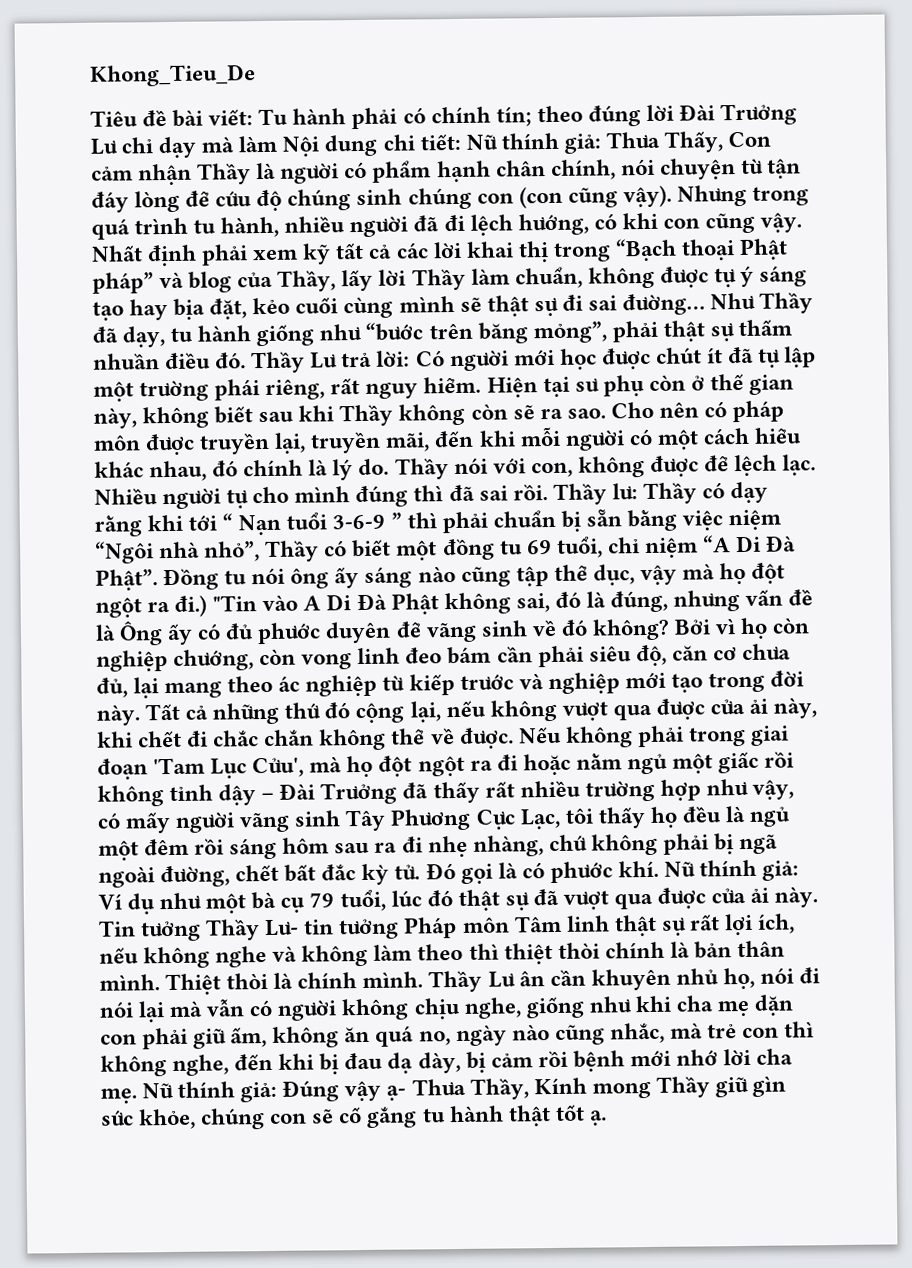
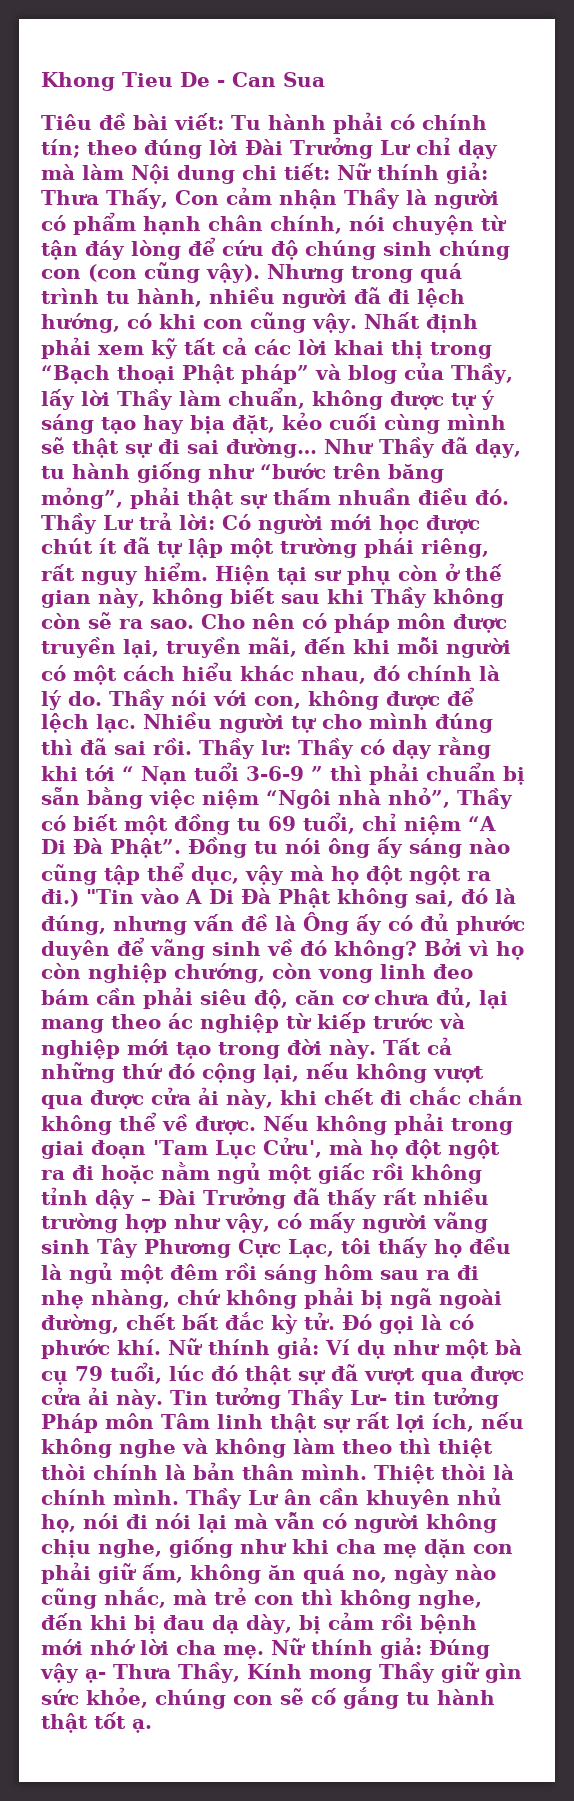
- Khong_Tieu_De
+ Khong Tieu De - Can Sua

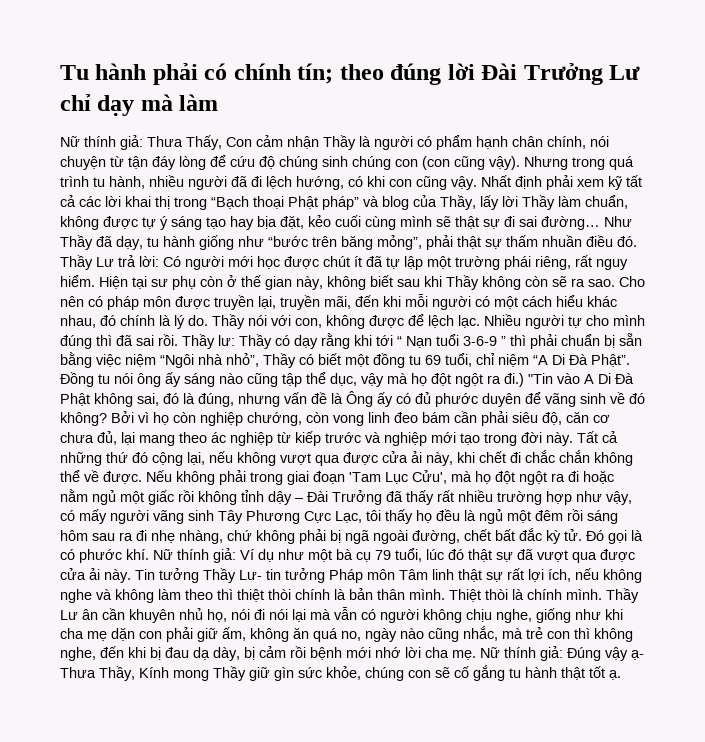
- Khong Tieu De - Can Sua
- Tiêu đề bài viết: Tu hành phải có chính tín; theo đúng lời Đài Trưởng Lư chỉ dạy mà làm Nội dung chi tiết: Nữ thính giả: Thưa Thấy, Con cảm nhận Thầy là người có phẩm hạnh chân chính, nói chuyện từ tận đáy lòng để cứu độ chúng sinh chúng con (con cũng vậy).
+ Tu hành phải có chính tín; theo đúng lời Đài Trưởng Lư chỉ dạy mà làm
+ Nữ thính giả: Thưa Thấy, Con cảm nhận Thầy là người có phẩm hạnh chân chính, nói chuyện từ tận đáy lòng để cứu độ chúng sinh chúng con (con cũng vậy).

